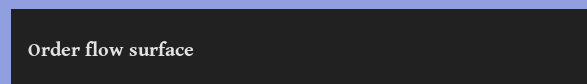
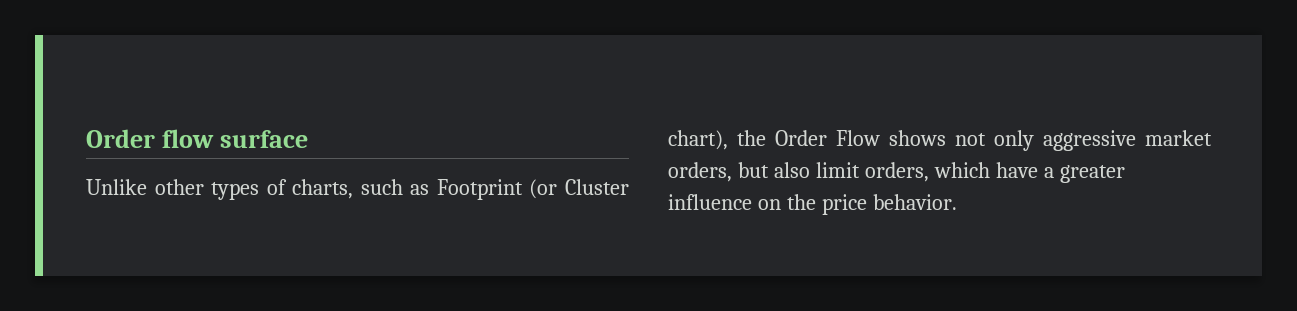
+ Unlike other types of charts, such as Footprint (or Cluster chart), the Order Flow shows not only aggressive market orders, but also limit orders, which have a greater influence on the price behavior.

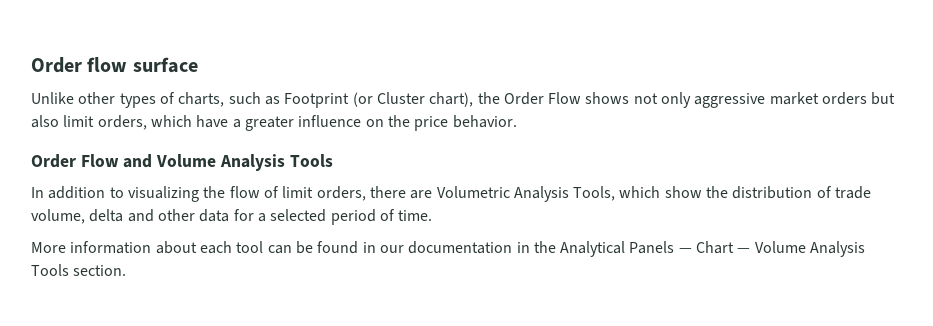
- Unlike other types of charts, such as Footprint (or Cluster chart), the Order Flow shows not only aggressive market orders, but also limit orders, which have a greater influence on the price behavior.
+ Unlike other types of charts, such as Footprint (or Cluster chart), the Order Flow shows not only aggressive market orders but also limit orders, which have a greater influence on the price behavior.
+ Order Flow and Volume Analysis Tools
+ In addition to visualizing the flow of limit orders, there are Volumetric Analysis Tools, which show the distribution of trade volume, delta and other data for a selected period of time.
+ More information about each tool can be found in our documentation in the Analytical Panels — Chart — Volume Analysis Tools section.

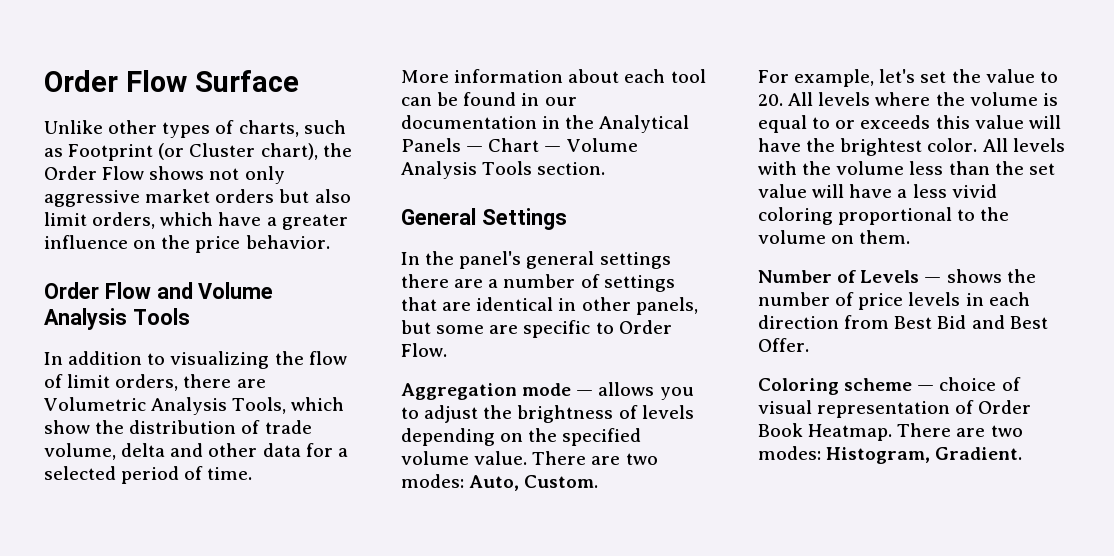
- Order flow surface
+ Order Flow Surface
+ General Settings
+ In the panel's general settings there are a number of settings that are identical in other panels, but some are specific to Order Flow.
+ Aggregation mode — allows you to adjust the brightness of levels depending on the specified volume value. There are two modes: Auto, Custom.
+ For example, let's set the value to 20. All levels where the volume is equal to or exceeds this value will have the brightest color. All levels with the volume less than the set value will have a less vivid coloring proportional to the volume on them.
+ Number of Levels — shows the number of price levels in each direction from Best Bid and Best Offer.
+ Coloring scheme — choice of visual representation of Order Book Heatmap. There are two modes: Histogram, Gradient.

